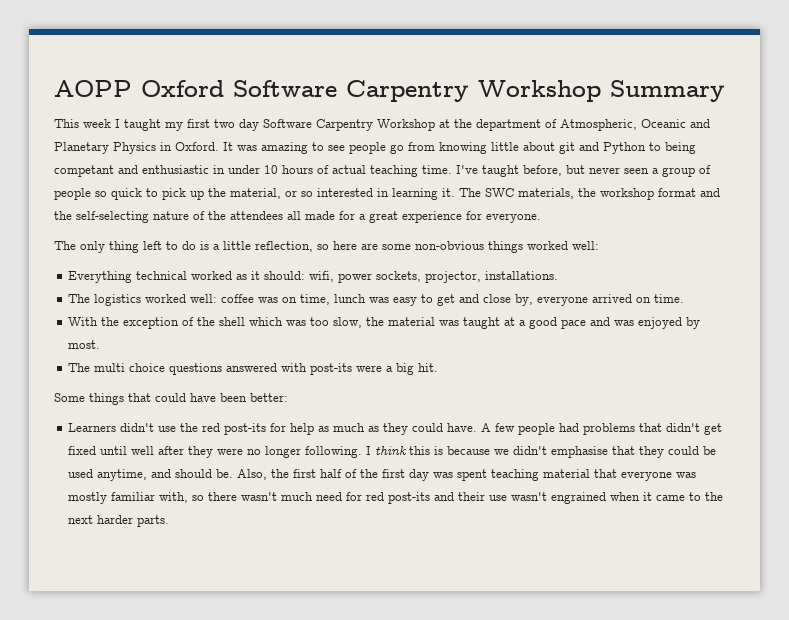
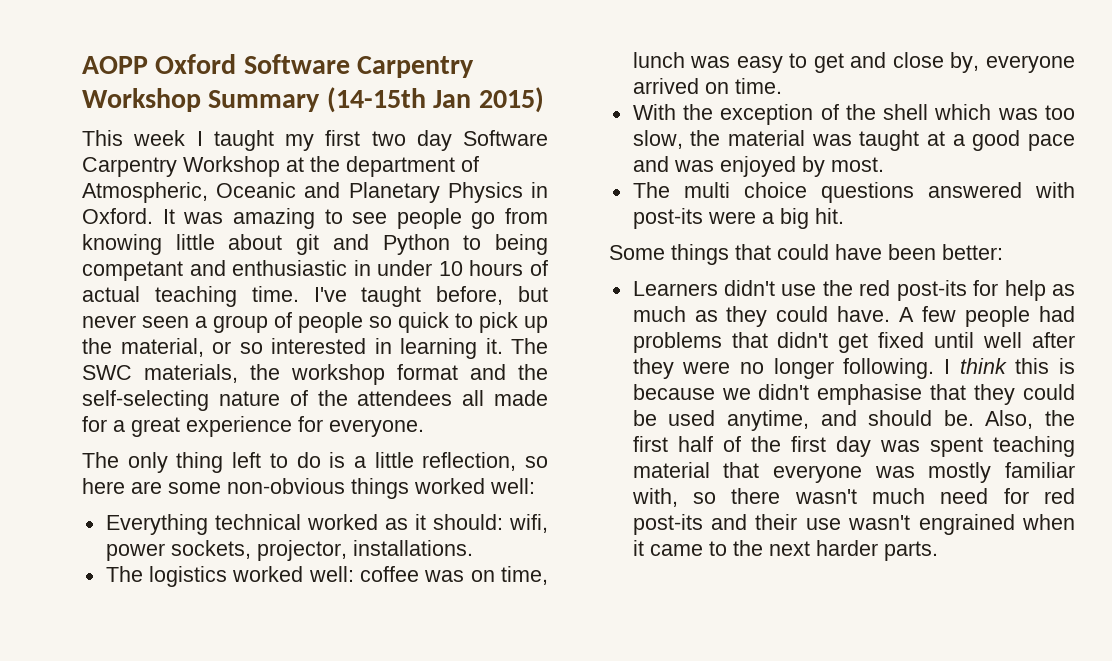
- AOPP Oxford Software Carpentry Workshop Summary
+ AOPP Oxford Software Carpentry Workshop Summary (14-15th Jan 2015)

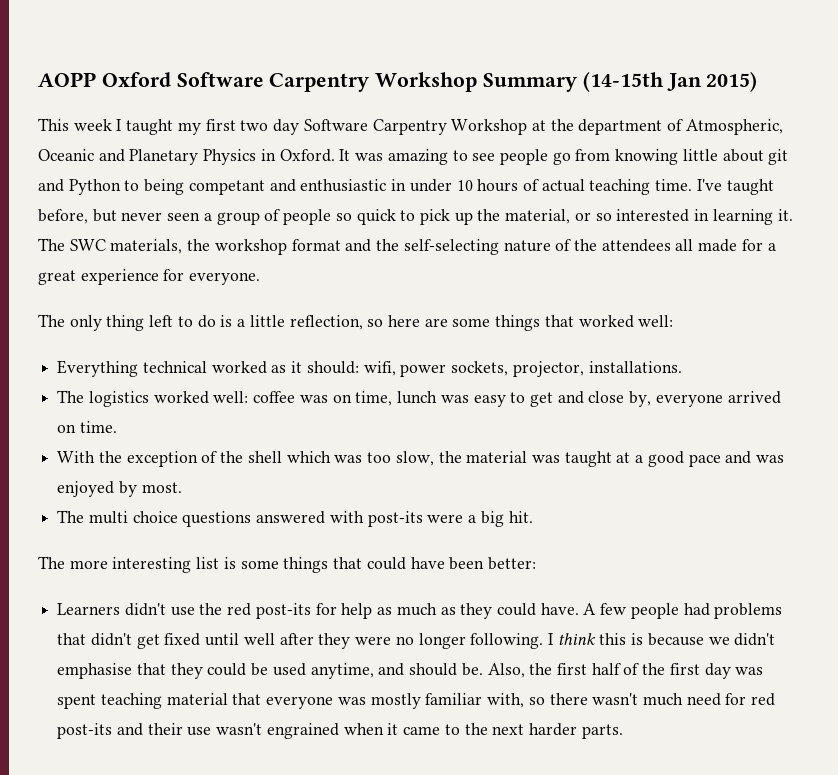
- The only thing left to do is a little reflection, so here are some non-obvious things worked well:
+ The only thing left to do is a little reflection, so here are some things that worked well:
- Some things that could have been better:
+ The more interesting list is some things that could have been better:

